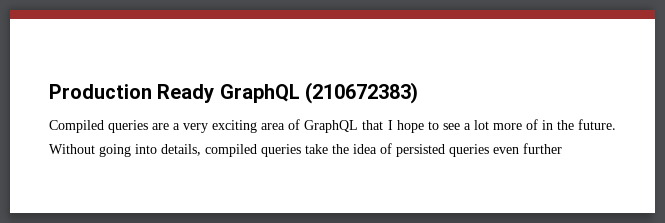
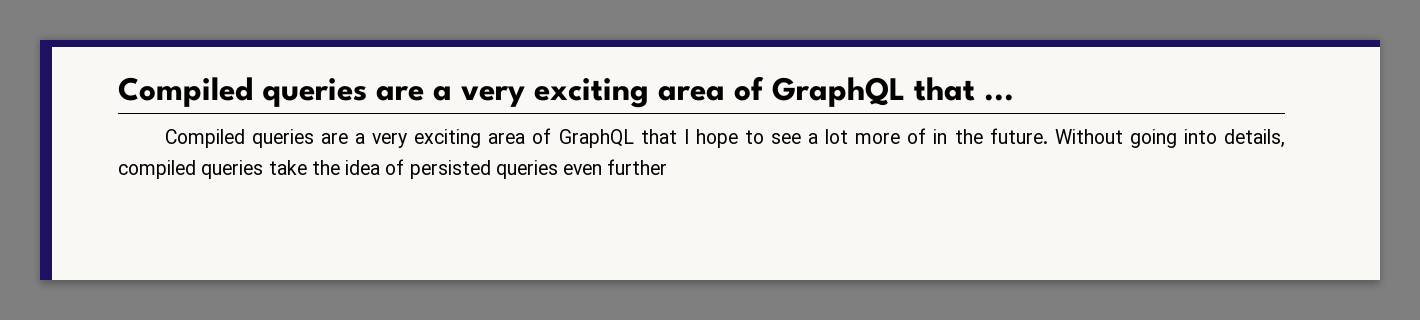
- Production Ready GraphQL (210672383)
+ Compiled queries are a very exciting area of GraphQL that ...

